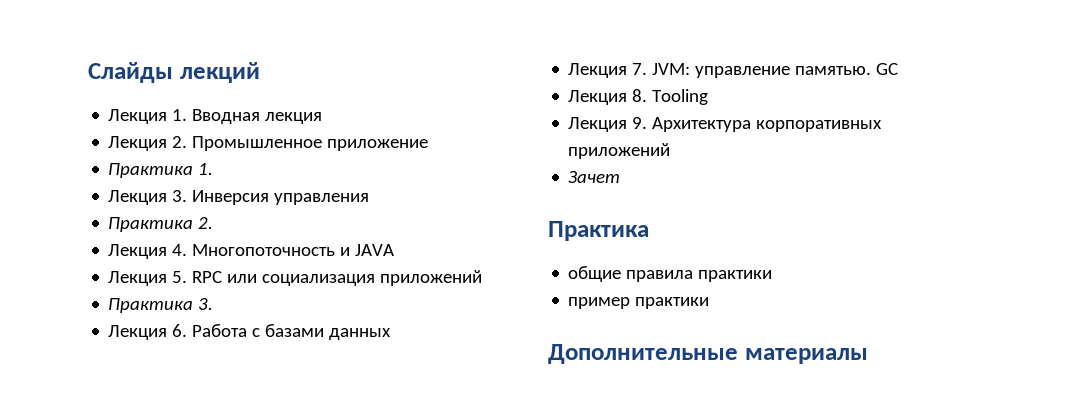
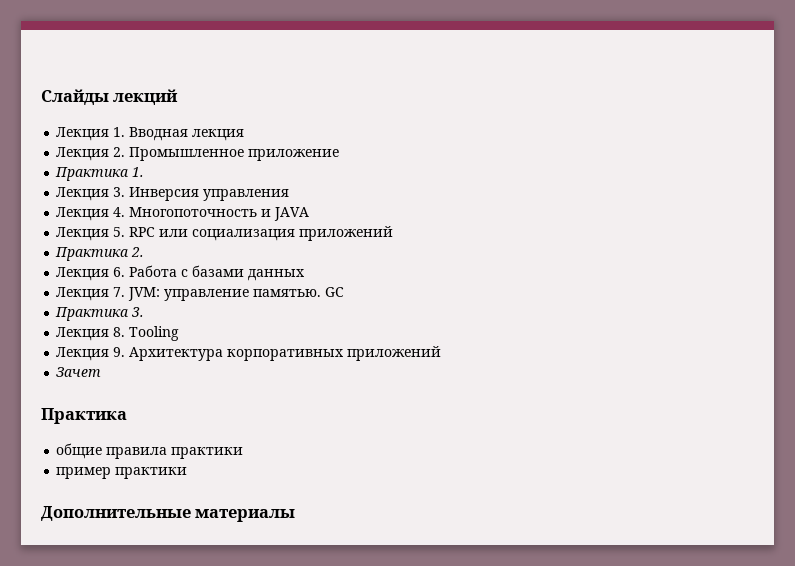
- Практика 2.
- Практика 3.
+ Практика 2.
+ Практика 3.

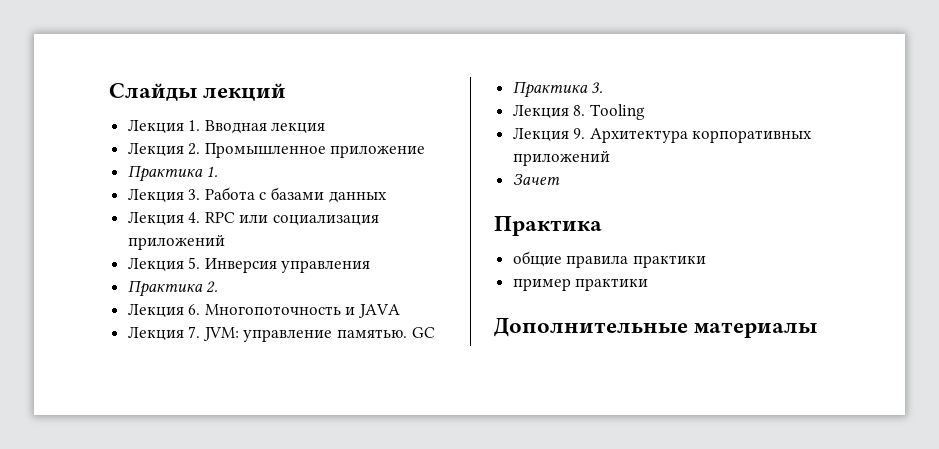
- Лекция 3. Инверсия управления
- Лекция 4. Многопоточность и JAVA
- Лекция 5. RPC или социализация приложений
+ Лекция 3. Работа с базами данных
+ Лекция 4. RPC или социализация приложений
+ Лекция 5. Инверсия управления
- Лекция 6. Работа с базами данных
+ Лекция 6. Многопоточность и JAVA

